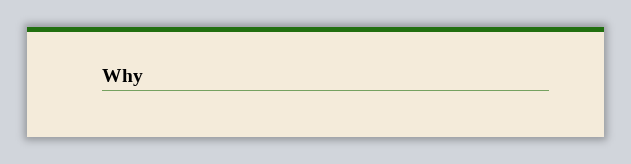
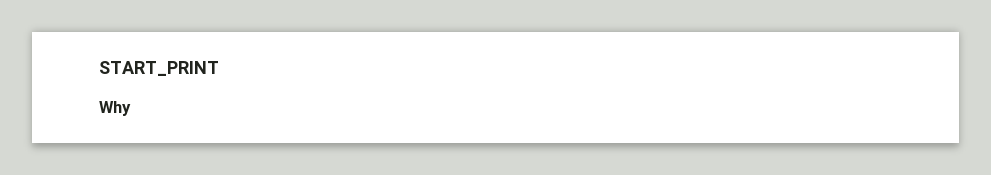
+ START_PRINT

